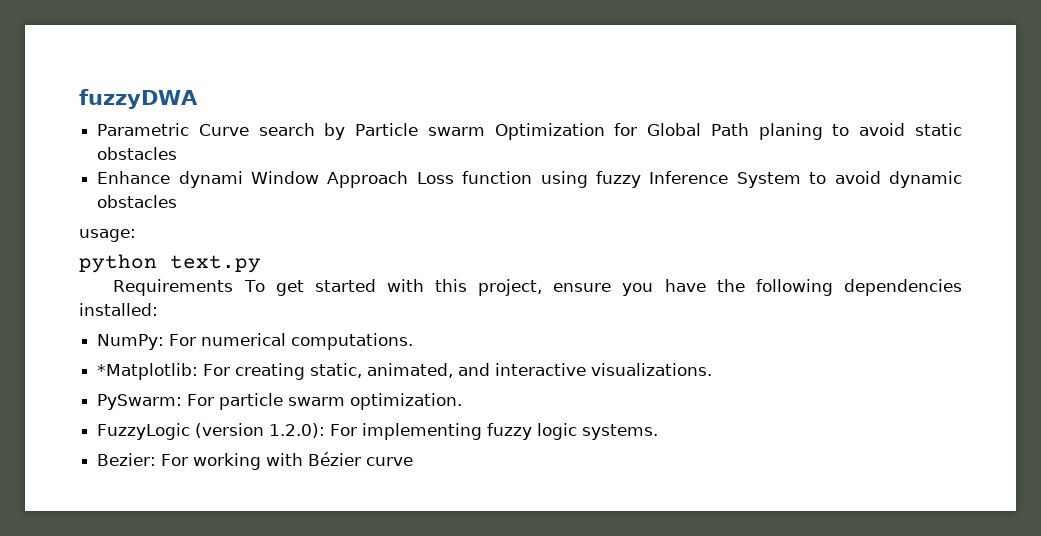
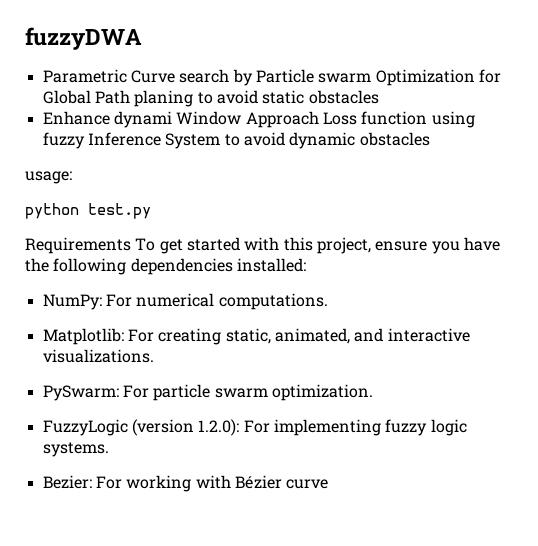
- python text.py
+ python test.py
- *Matplotlib: For creating static, animated, and interactive visualizations.
+ Matplotlib: For creating static, animated, and interactive visualizations.

